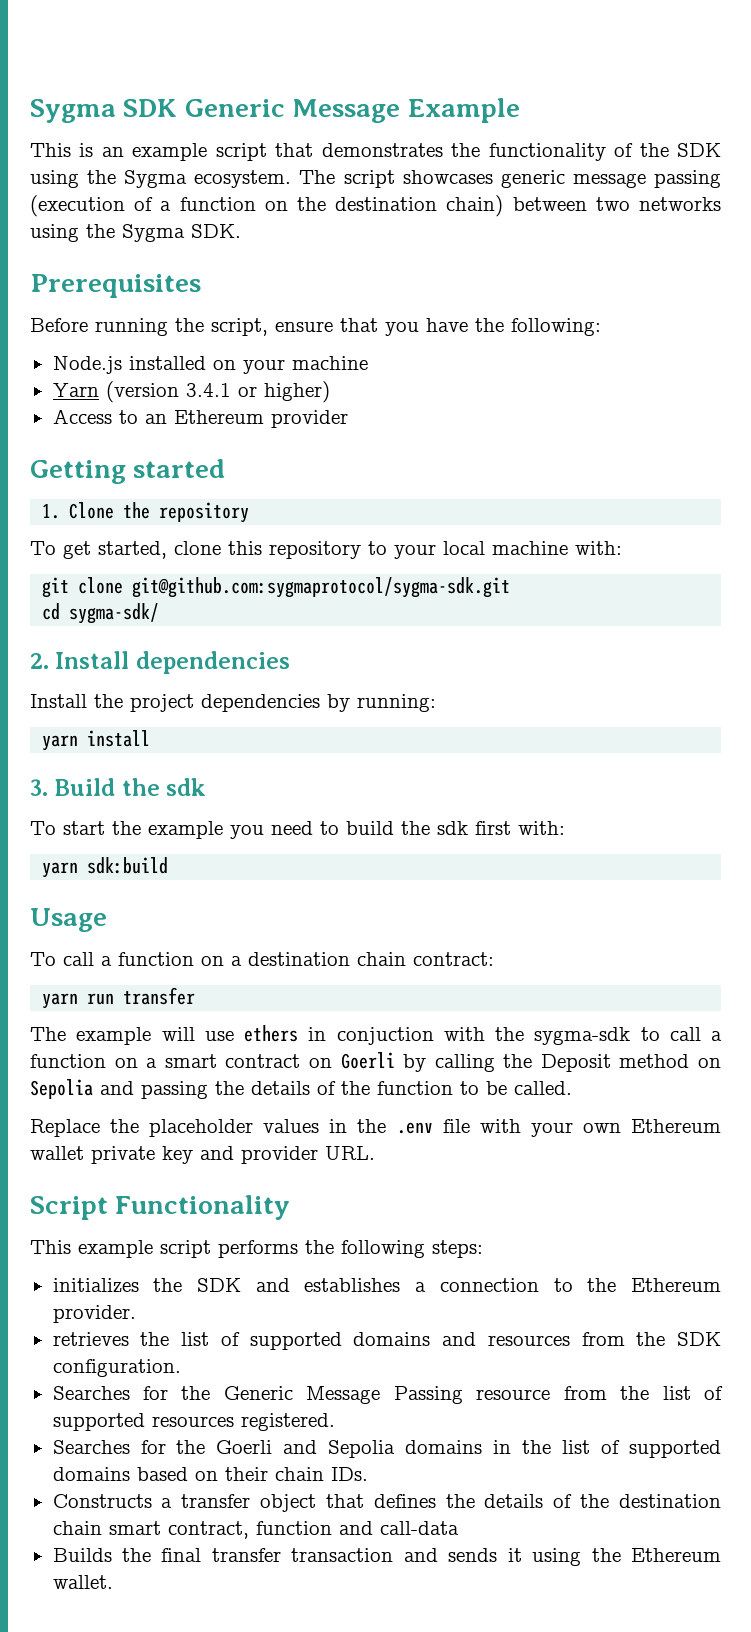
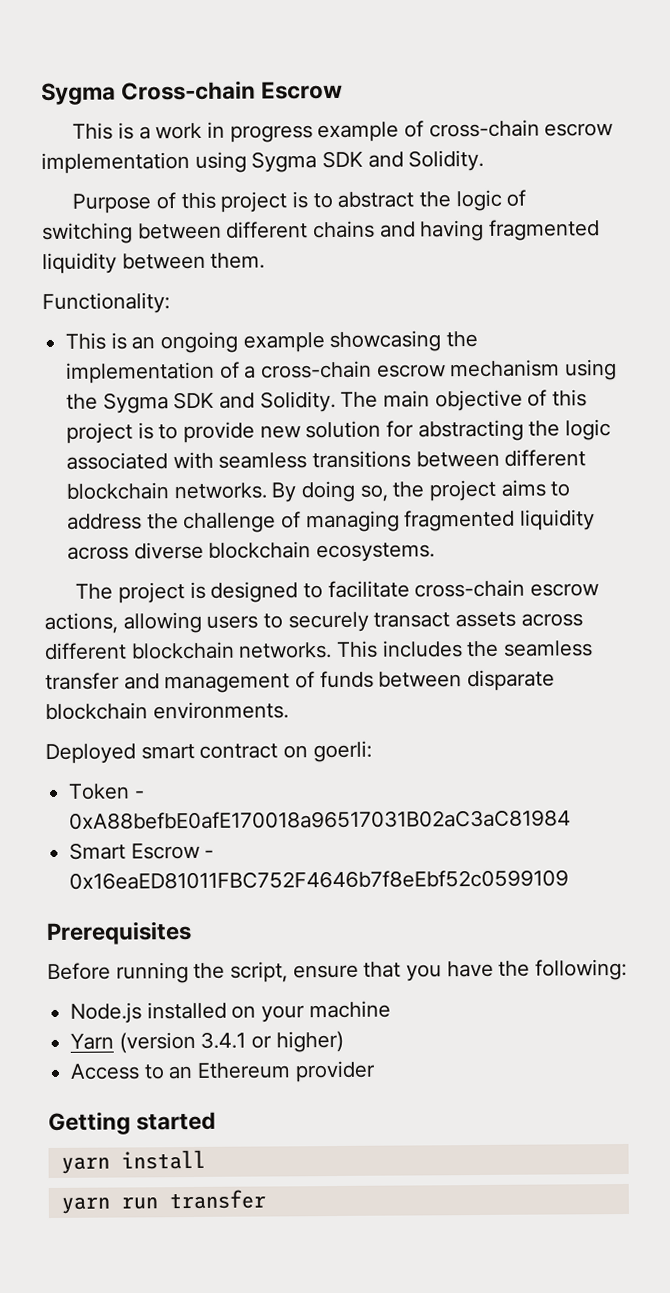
- Sygma SDK Generic Message Example
- This is an example script that demonstrates the functionality of the SDK using the Sygma ecosystem. The script showcases generic message passing (execution of a function on the destination chain) between two networks using the Sygma SDK.
+ Sygma Cross-chain Escrow
+ This is a work in progress example of cross-chain escrow implementation using Sygma SDK and Solidity.
+ Purpose of this project is to abstract the logic of switching between different chains and having fragmented liquidity between them.
+ Functionality:
+ This is an ongoing example showcasing the implementation of a cross-chain escrow mechanism using the Sygma SDK and Solidity. The main objective of this project is to provide new solution for abstracting the logic associated with seamless transitions between different blockchain networks. By doing so, the project aims to address the challenge of managing fragmented liquidity across diverse blockchain ecosystems.
+ The project is designed to facilitate cross-chain escrow actions, allowing users to securely transact assets across different blockchain networks. This includes the seamless transfer and management of funds between disparate blockchain environments.
+ Deployed smart contract on goerli:
+ Token - 0xA88befbE0afE170018a96517031B02aC3aC81984
+ Smart Escrow - 0x16eaED81011FBC752F4646b7f8eEbf52c0599109
- 1. Clone the repository
- To get started, clone this repository to your local machine with:
- git clone git@github.com:sygmaprotocol/sygma-sdk.git
- cd sygma-sdk/
- 2. Install dependencies
- Install the project dependencies by running:
  yarn install
- 3. Build the sdk
- To start the example you need to build the sdk first with:
- yarn sdk:build
- Usage
- To call a function on a destination chain contract:
  yarn run transfer
- The example will use ethers in conjuction with the sygma-sdk to call a function on a smart contract on Goerli by calling the Deposit method on Sepolia and passing the details of the function to be called.
- Replace the placeholder values in the .env file with your own Ethereum wallet private key and provider URL.
- Script Functionality
- This example script performs the following steps:
- initializes the SDK and establishes a connection to the Ethereum provider.
- retrieves the list of supported domains and resources from the SDK configuration.
- Searches for the Generic Message Passing resource from the list of supported resources registered.
- Searches for the Goerli and Sepolia domains in the list of supported domains based on their chain IDs.
- Constructs a transfer object that defines the details of the destination chain smart contract, function and call-data
- Builds the final transfer transaction and sends it using the Ethereum wallet.

